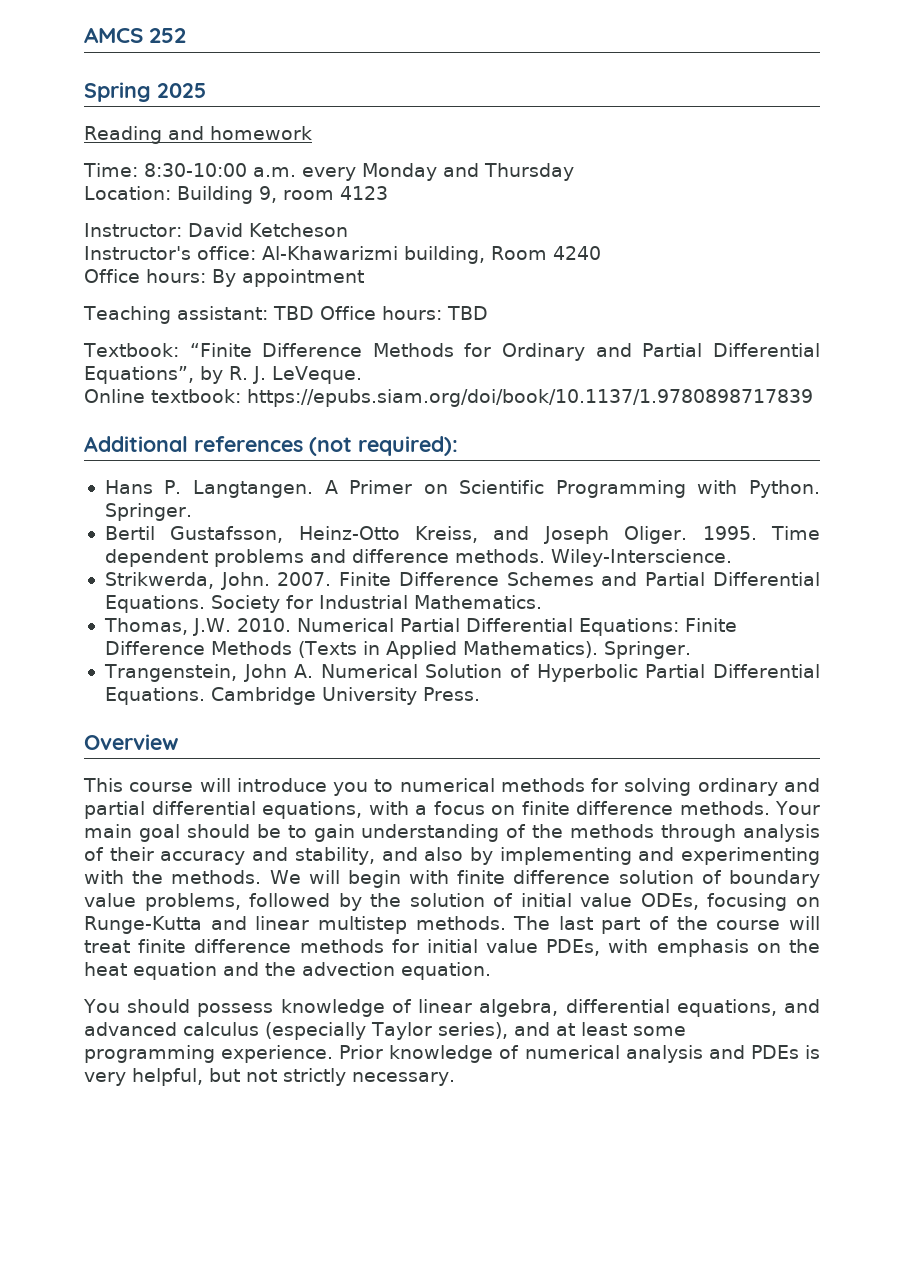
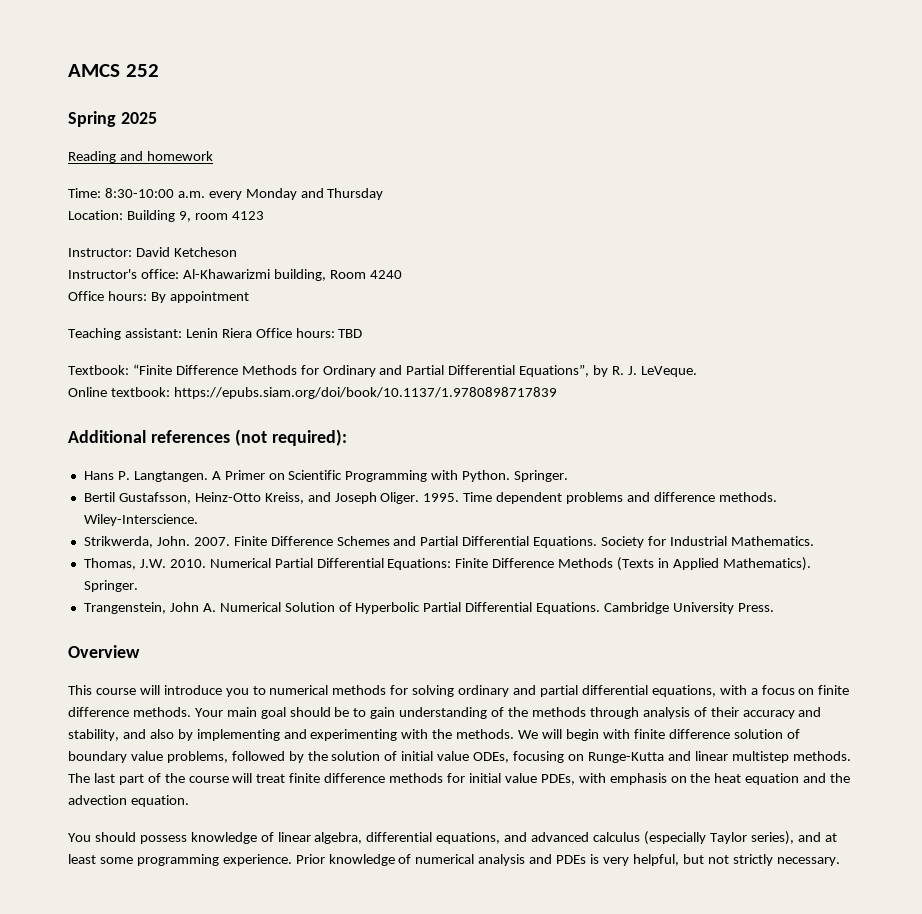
- Teaching assistant: TBD Office hours: TBD
+ Teaching assistant: Lenin Riera Office hours: TBD

